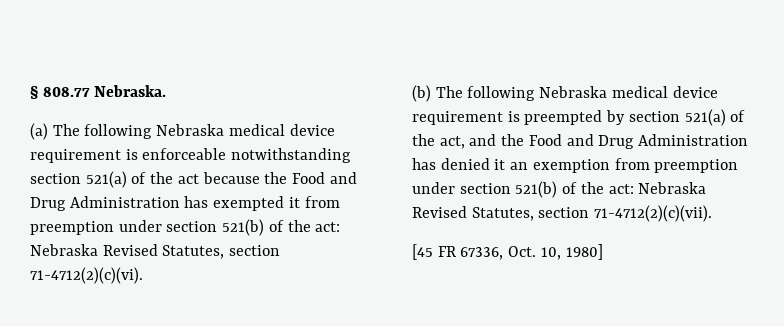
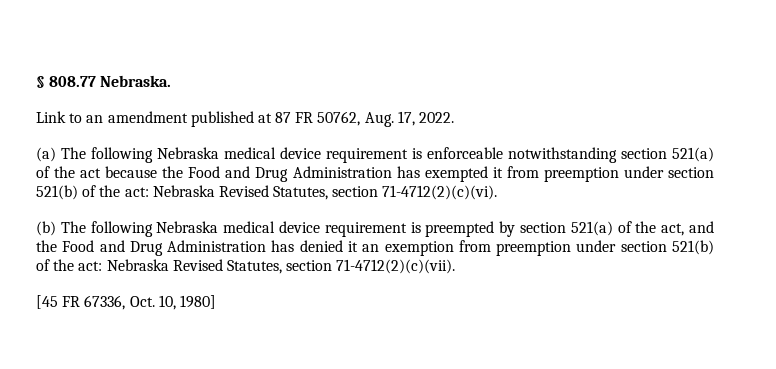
+ Link to an amendment published at 87 FR 50762, Aug. 17, 2022.

